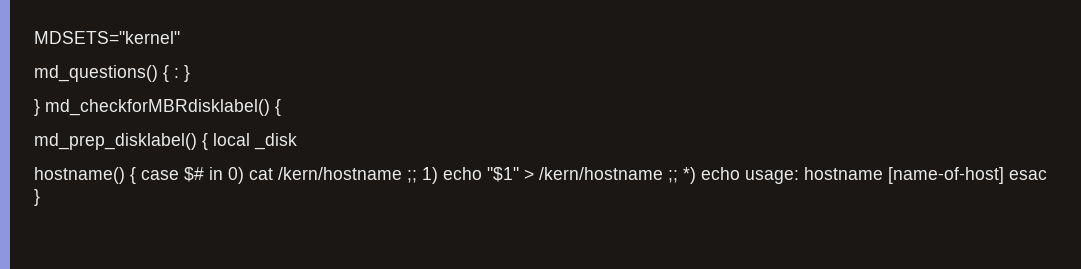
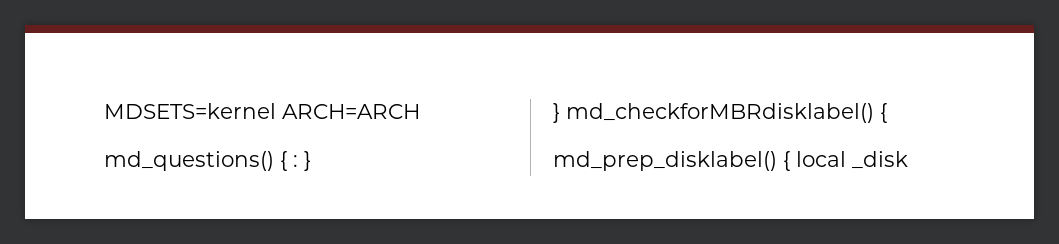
- MDSETS="kernel"
+ MDSETS=kernel ARCH=ARCH
- hostname() { case $# in 0) cat /kern/hostname ;; 1) echo "$1" > /kern/hostname ;; *) echo usage: hostname [name-of-host] esac }

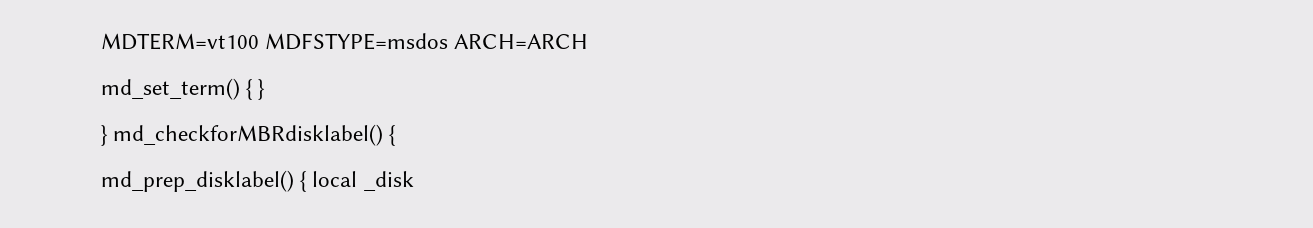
- MDSETS=kernel ARCH=ARCH
+ MDTERM=vt100 MDFSTYPE=msdos ARCH=ARCH
- md_questions() { : }
+ md_set_term() { }

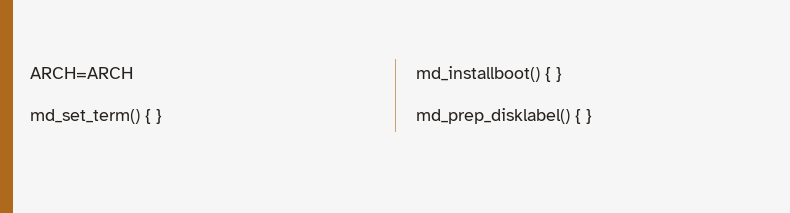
- MDTERM=vt100 MDFSTYPE=msdos ARCH=ARCH
+ ARCH=ARCH
- } md_checkforMBRdisklabel() {
+ md_installboot() { }
- md_prep_disklabel() { local _disk
+ md_prep_disklabel() { }

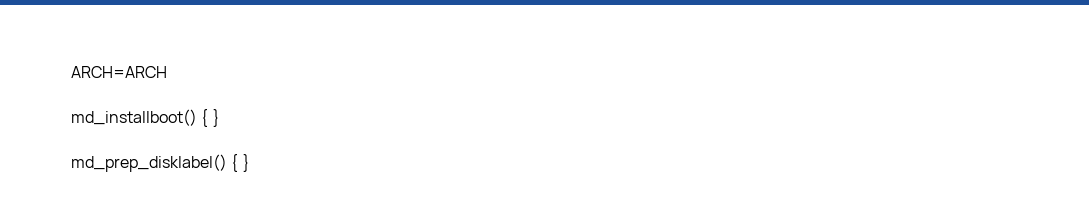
- md_set_term() { }

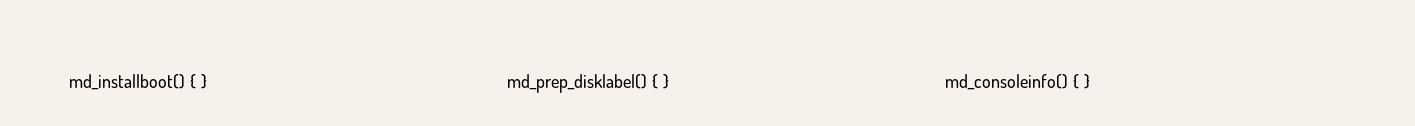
- ARCH=ARCH
+ md_consoleinfo() { }

